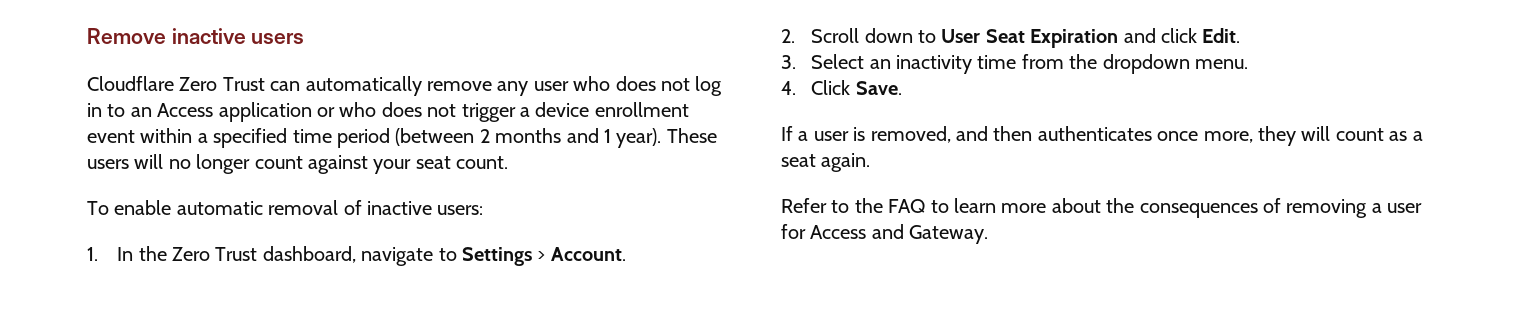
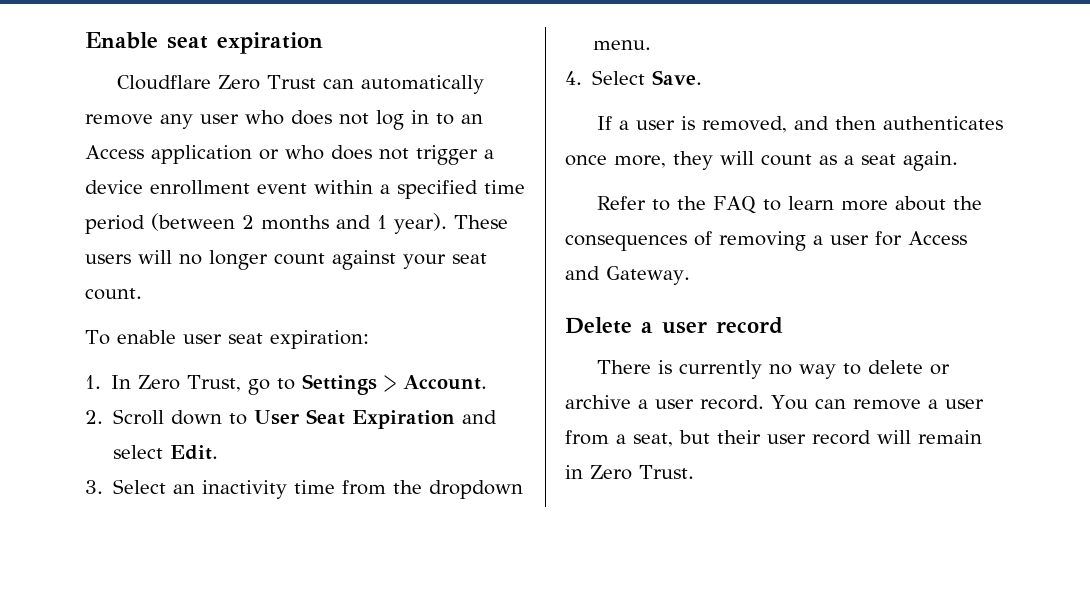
- Remove inactive users
+ Enable seat expiration
- To enable automatic removal of inactive users:
- 1. In the Zero Trust dashboard, navigate to Settings > Account.
+ To enable user seat expiration:
+ 1. In Zero Trust, go to Settings > Account.
- 2. Scroll down to User Seat Expiration and click Edit.
+ 2. Scroll down to User Seat Expiration and select Edit.
- 4. Click Save.
+ 4. Select Save.
+ Delete a user record
+ There is currently no way to delete or archive a user record. You can remove a user from a seat, but their user record will remain in Zero Trust.

